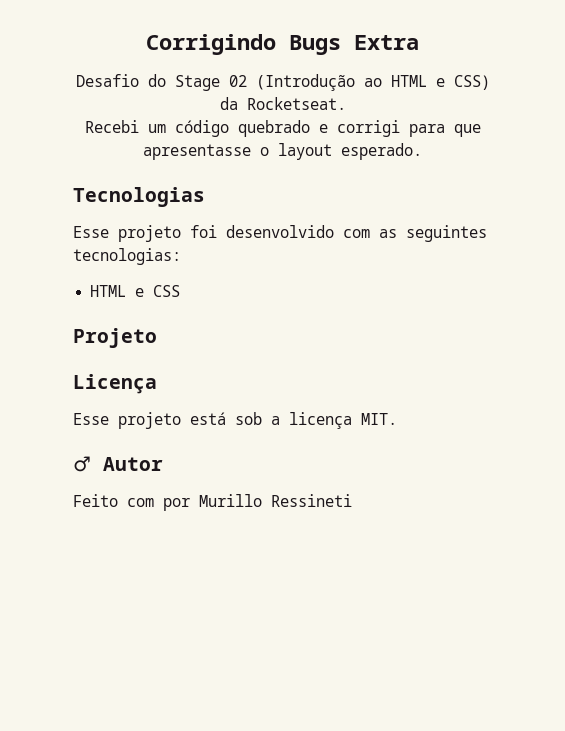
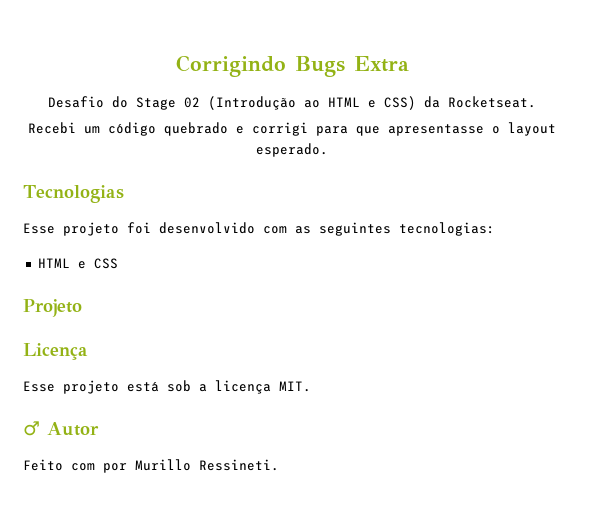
- Feito com por Murillo Ressineti
+ Feito com por Murillo Ressineti.

